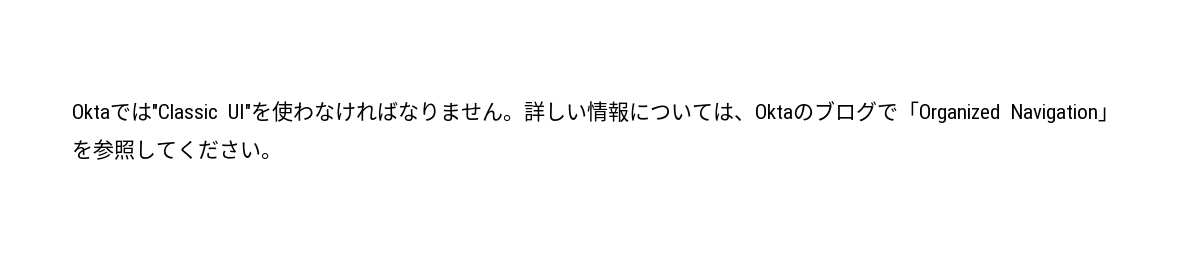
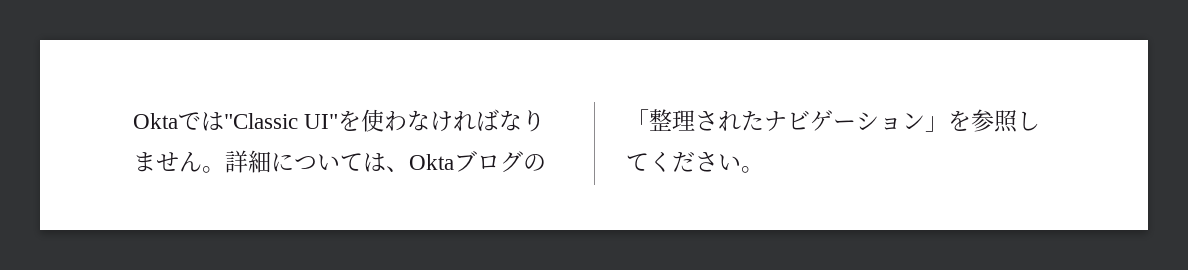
- 詳しい情報については、Oktaのブログで「Organized Navigation」を参照してください。
+ 詳細については、Oktaブログの「整理されたナビゲーション」を参照してください。

